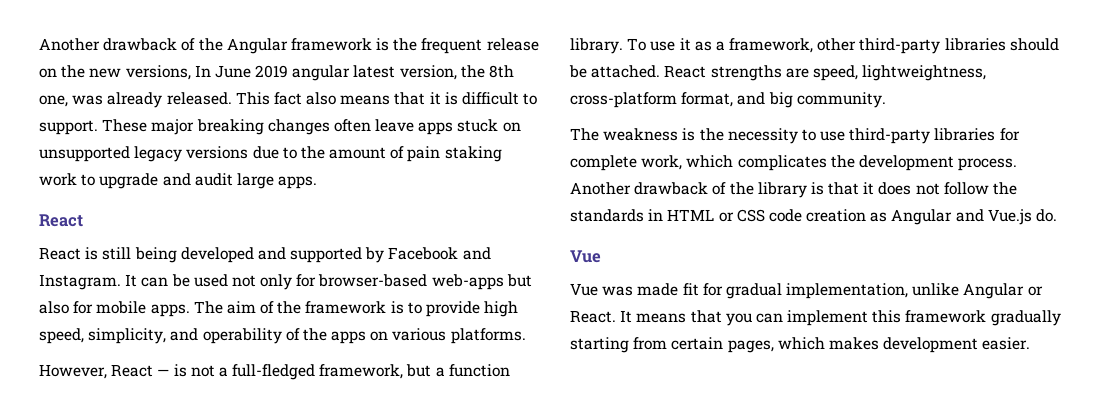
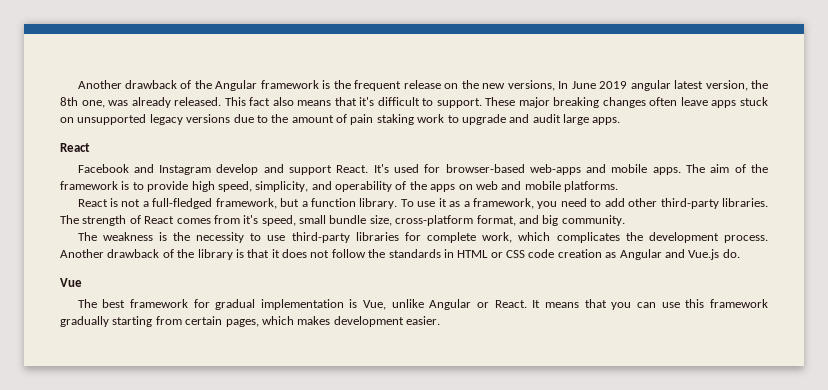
- This fact also means that it is difficult to support.
+ This fact also means that it's difficult to support.
- React is still being developed and supported by Facebook and Instagram. It can be used not only for browser-based web-apps but also for mobile apps.
+ Facebook and Instagram develop and support React. It's used for browser-based web-apps and mobile apps.
- The aim of the framework is to provide high speed, simplicity, and operability of the apps on various platforms.
- However, React — is not a full-fledged framework, but a function library.
+ The aim of the framework is to provide high speed, simplicity, and operability of the apps on web and mobile platforms.
+ React is not a full-fledged framework, but a function library.
- To use it as a framework, other third-party libraries should be attached. React strengths are speed, lightweightness, cross-platform format, and big community.
+ To use it as a framework, you need to add other third-party libraries. The strength of React comes from it's speed, small bundle size, cross-platform format, and big community.
- Vue was made fit for gradual implementation, unlike Angular or React.
+ The best framework for gradual implementation is Vue, unlike Angular or React.
- It means that you can implement this framework gradually starting from certain pages, which makes development easier.
+ It means that you can use this framework gradually starting from certain pages, which makes development easier.

